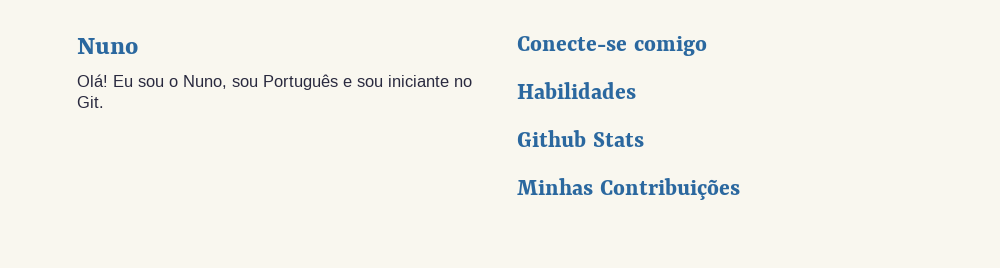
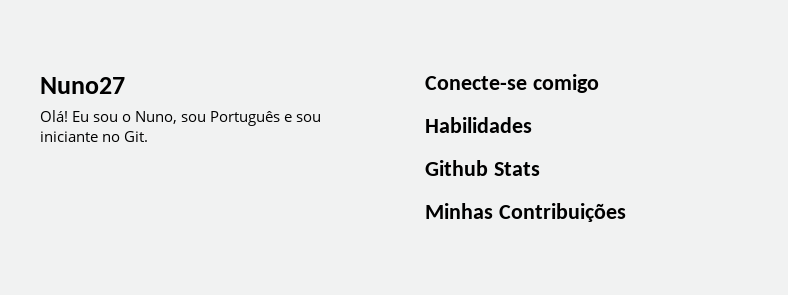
- Nuno
+ Nuno27

